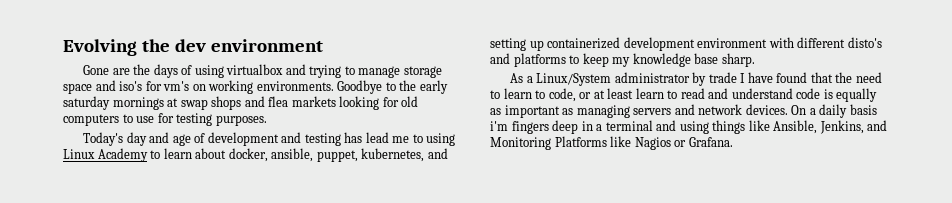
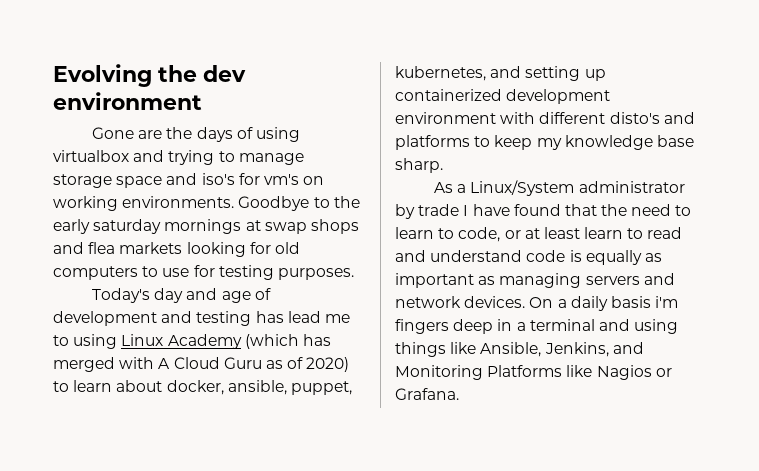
- Today's day and age of development and testing has lead me to using Linux Academy to learn about docker, ansible, puppet, kubernetes, and setting up containerized development environment with different disto's and platforms to keep my knowledge base sharp.
+ Today's day and age of development and testing has lead me to using Linux Academy (which has merged with A Cloud Guru as of 2020) to learn about docker, ansible, puppet, kubernetes, and setting up containerized development environment with different disto's and platforms to keep my knowledge base sharp.

